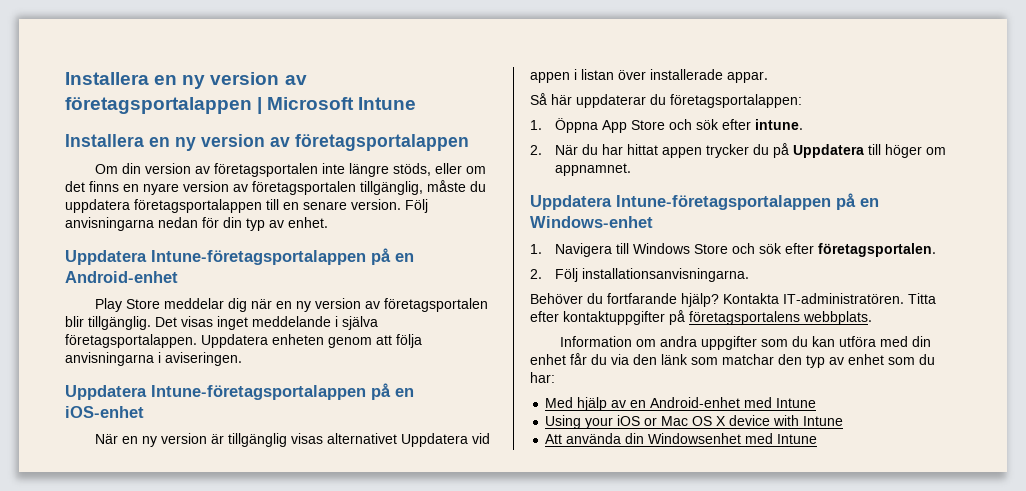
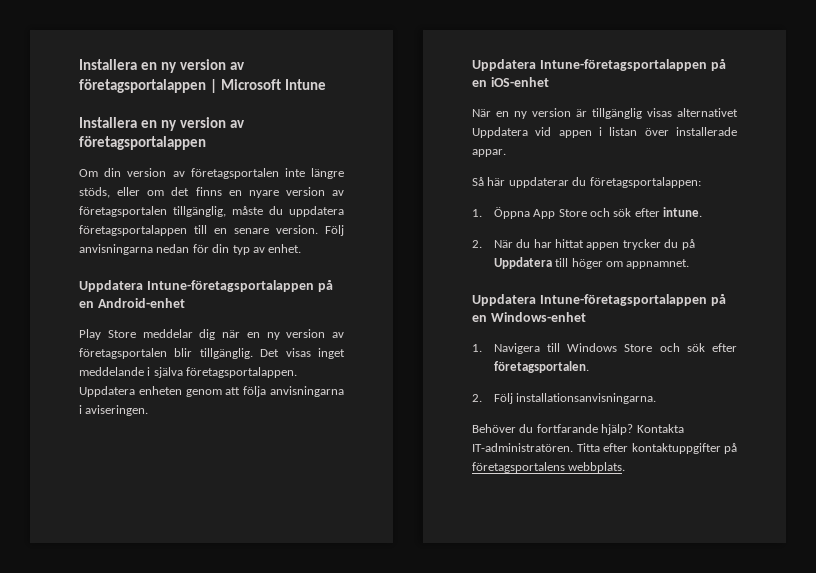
- Information om andra uppgifter som du kan utföra med din enhet får du via den länk som matchar den typ av enhet som du har:
- Med hjälp av en Android-enhet med Intune
- Using your iOS or Mac OS X device with Intune
- Att använda din Windowsenhet med Intune

